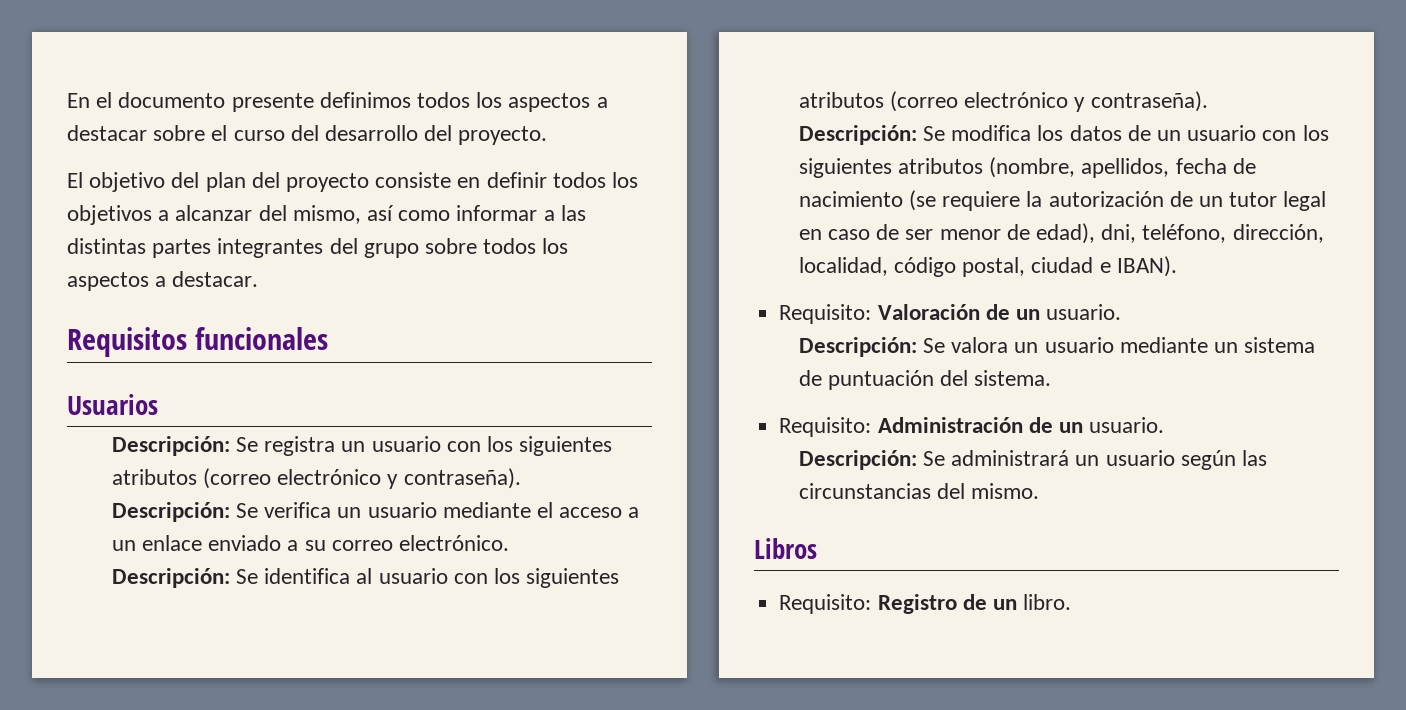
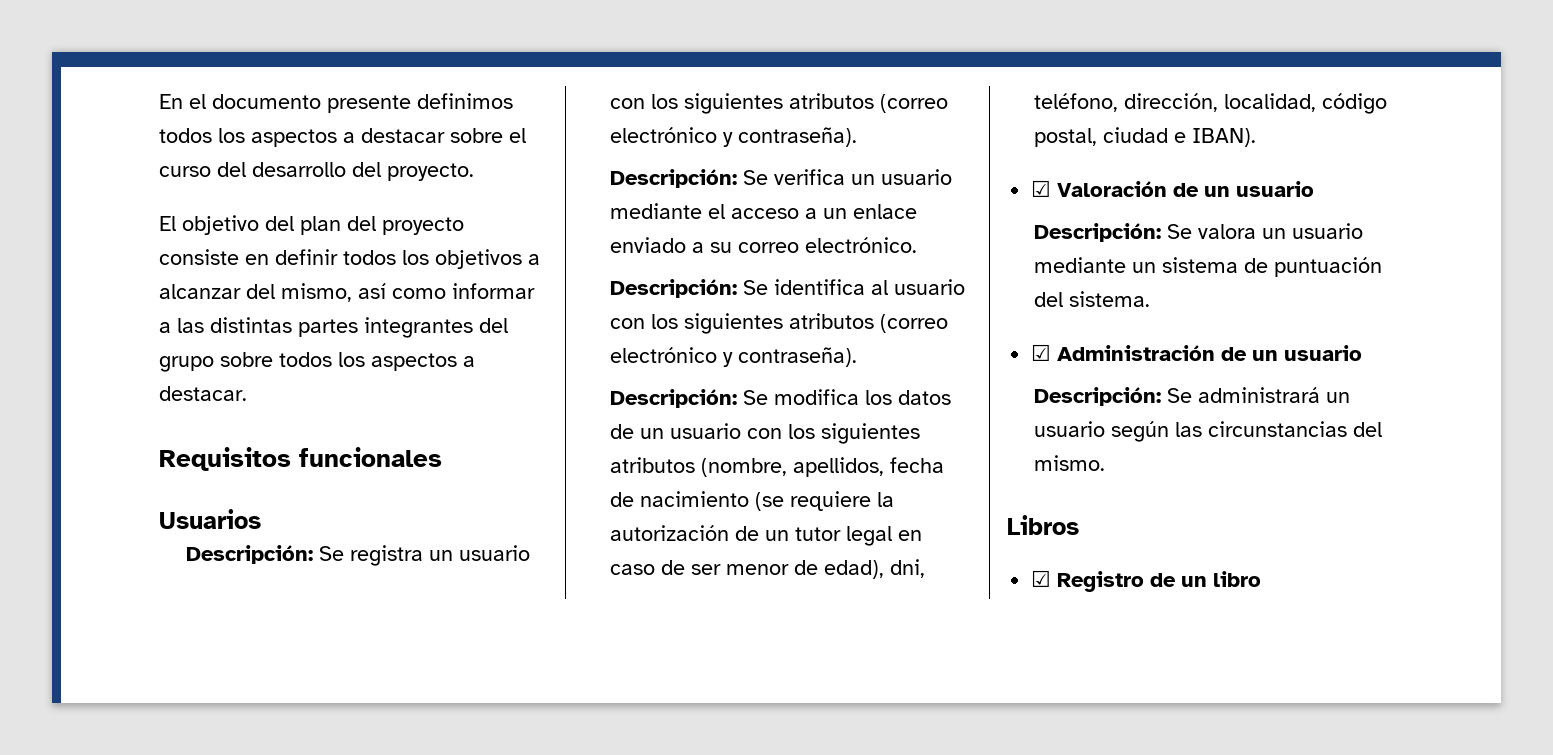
- Requisito: Valoración de un usuario.
+ ☑ Valoración de un usuario
- Requisito: Administración de un usuario.
+ ☑ Administración de un usuario
- Requisito: Registro de un libro.
+ ☑ Registro de un libro

